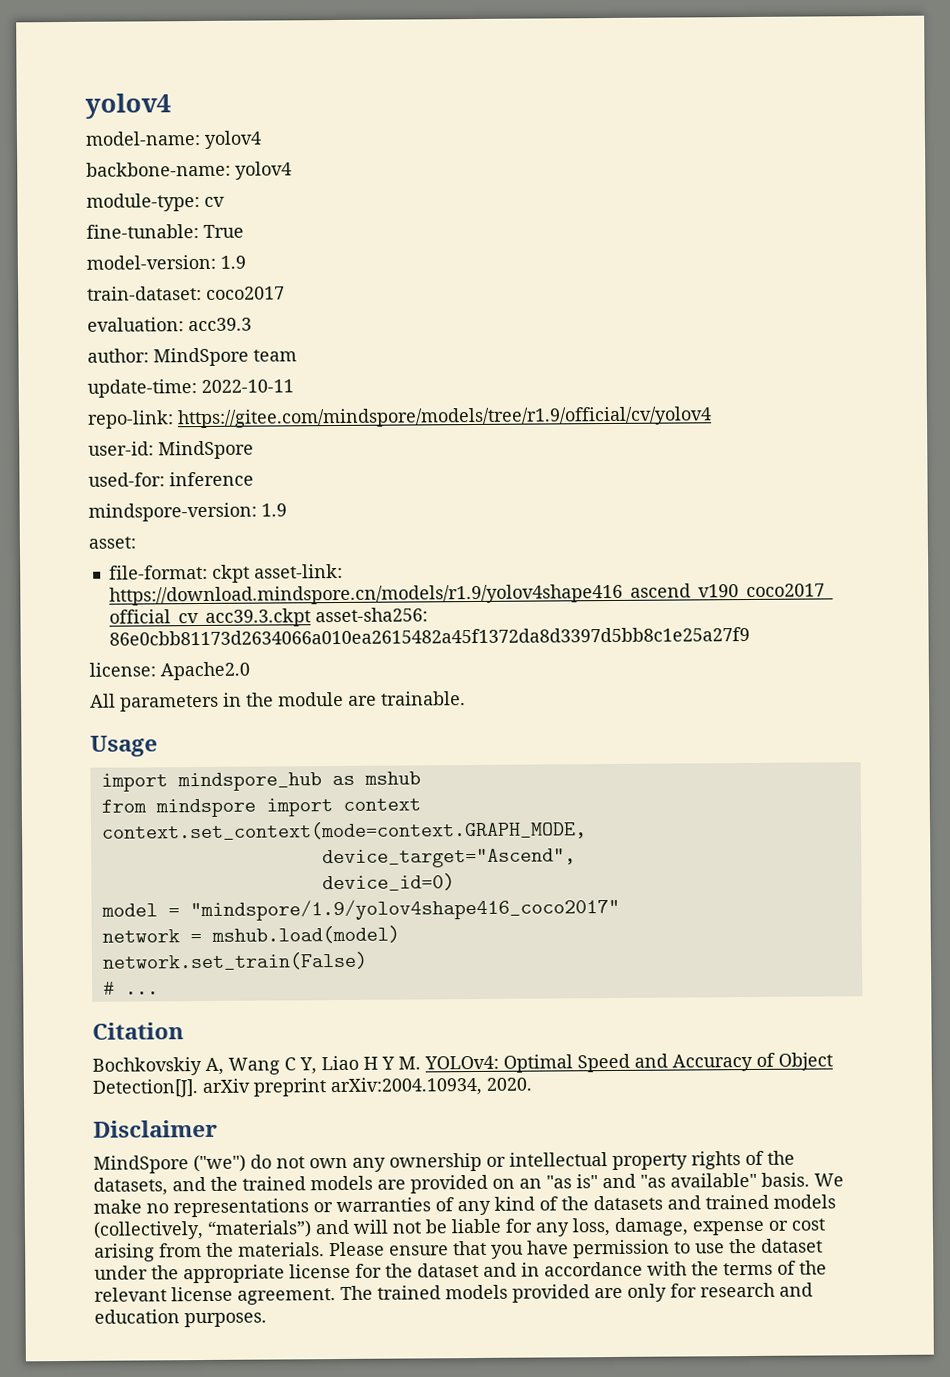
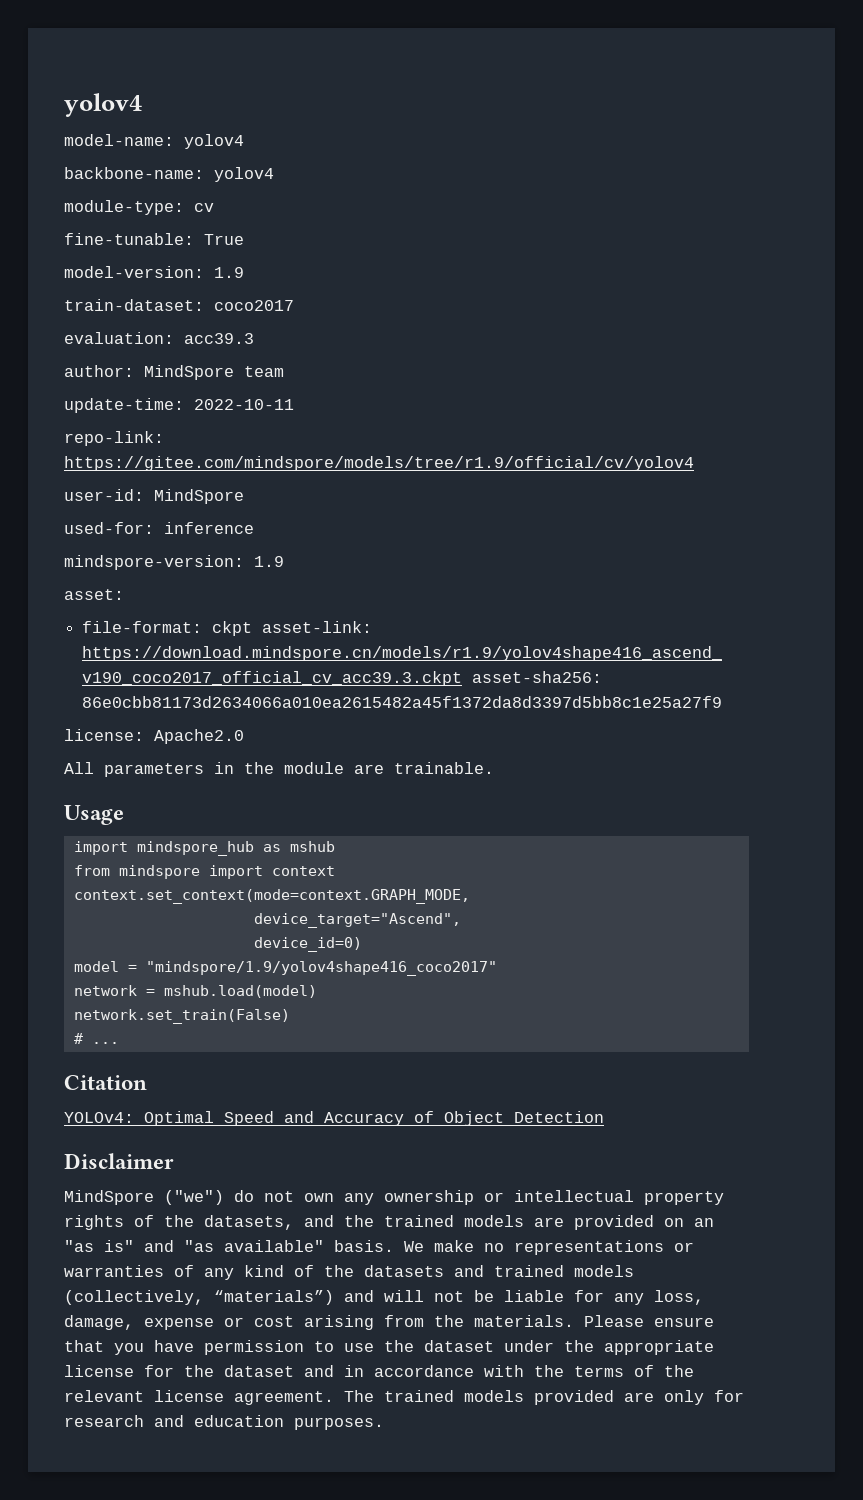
- Bochkovskiy A, Wang C Y, Liao H Y M. YOLOv4: Optimal Speed and Accuracy of Object Detection[J]. arXiv preprint arXiv:2004.10934, 2020.
+ YOLOv4: Optimal Speed and Accuracy of Object Detection

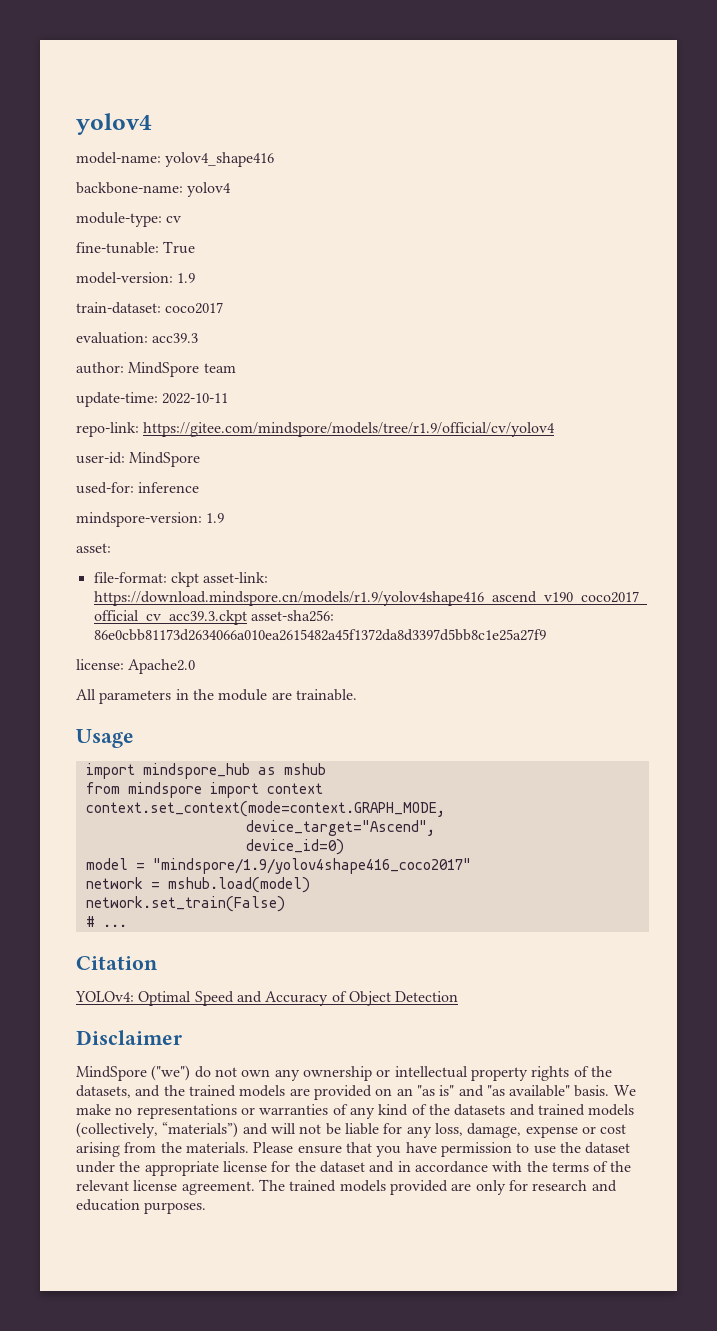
- model-name: yolov4
+ model-name: yolov4_shape416

